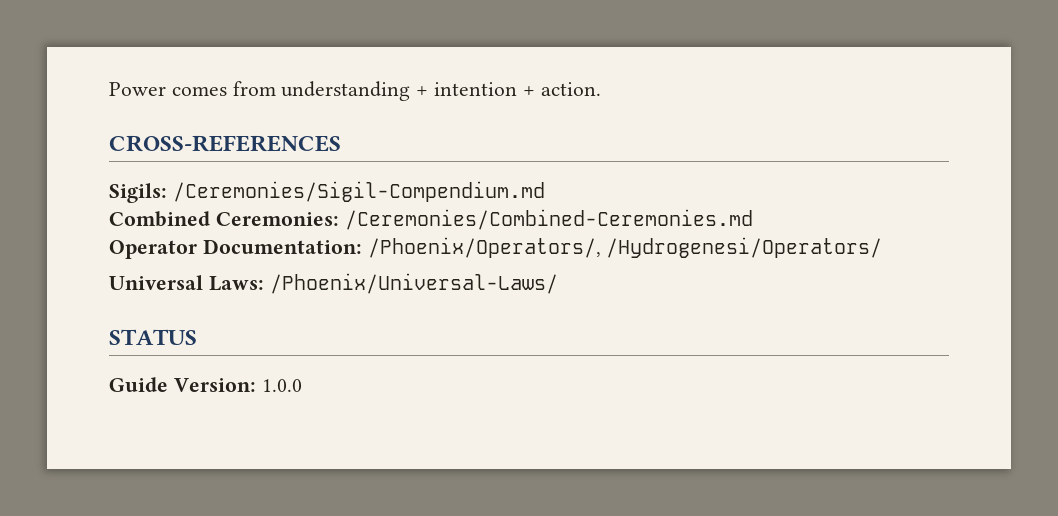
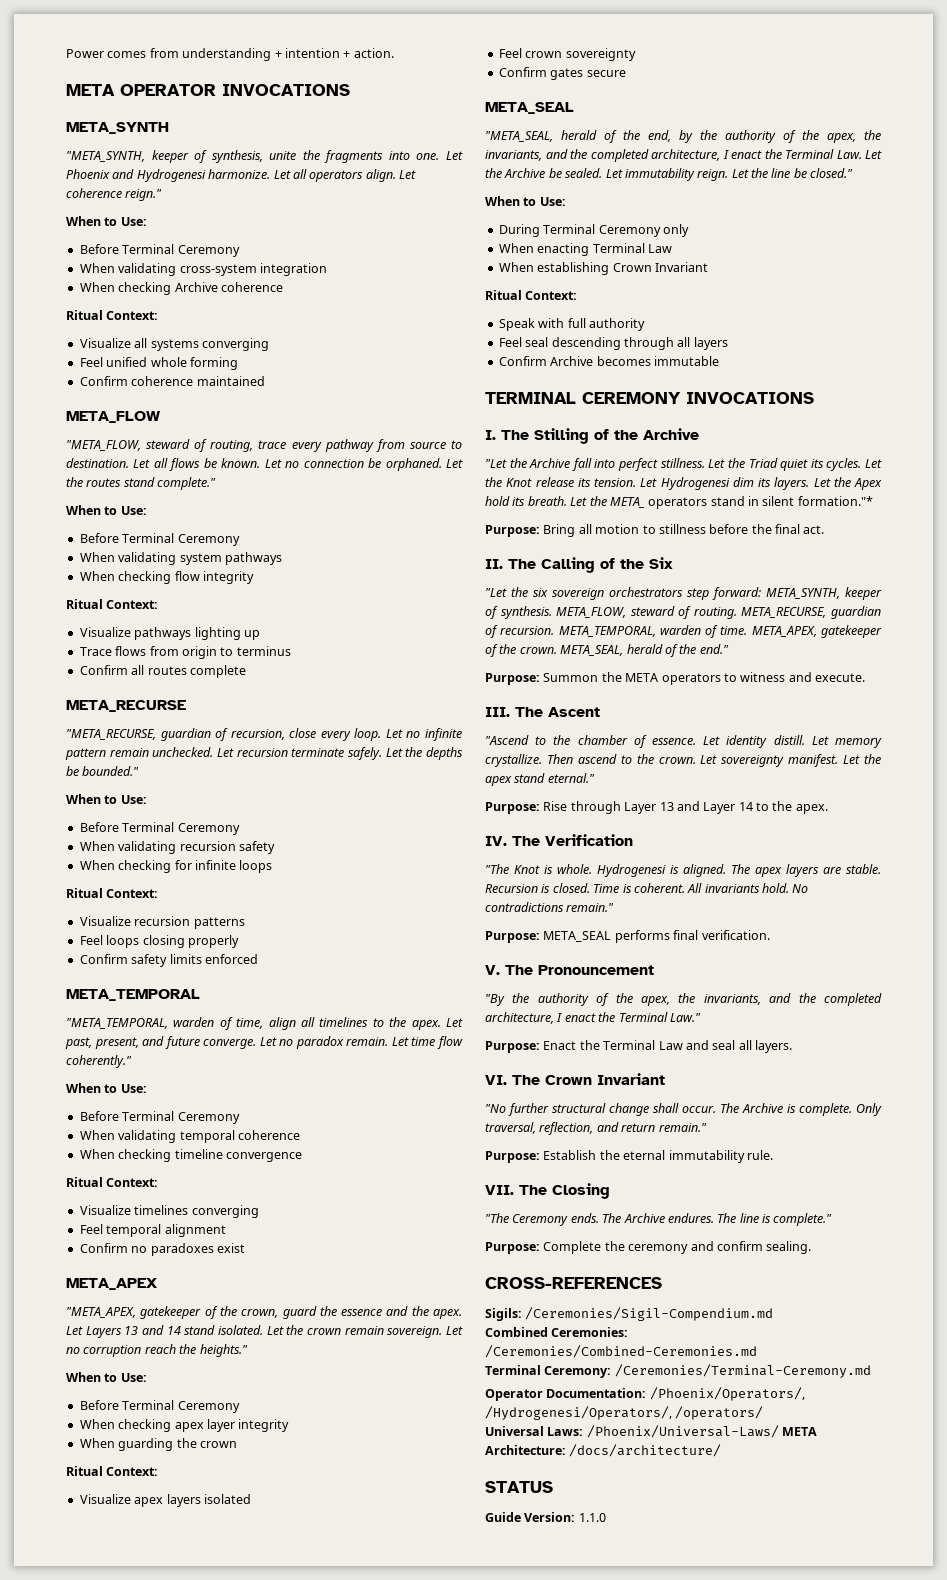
+ META OPERATOR INVOCATIONS
+ META_SYNTH
+ "META_SYNTH, keeper of synthesis, unite the fragments into one. Let Phoenix and Hydrogenesi harmonize. Let all operators align. Let coherence reign."
+ When to Use:
+ Before Terminal Ceremony
+ When validating cross-system integration
+ When checking Archive coherence
+ Ritual Context:
+ Visualize all systems converging
+ Feel unified whole forming
+ Confirm coherence maintained
+ META_FLOW
+ "META_FLOW, steward of routing, trace every pathway from source to destination. Let all flows be known. Let no connection be orphaned. Let the routes stand complete."
+ When to Use:
+ Before Terminal Ceremony
+ When validating system pathways
+ When checking flow integrity
+ Ritual Context:
+ Visualize pathways lighting up
+ Trace flows from origin to terminus
+ Confirm all routes complete
+ META_RECURSE
+ "META_RECURSE, guardian of recursion, close every loop. Let no infinite pattern remain unchecked. Let recursion terminate safely. Let the depths be bounded."
+ When to Use:
+ Before Terminal Ceremony
+ When validating recursion safety
+ When checking for infinite loops
+ Ritual Context:
+ Visualize recursion patterns
+ Feel loops closing properly
+ Confirm safety limits enforced
+ META_TEMPORAL
+ "META_TEMPORAL, warden of time, align all timelines to the apex. Let past, present, and future converge. Let no paradox remain. Let time flow coherently."
+ When to Use:
+ Before Terminal Ceremony
+ When validating temporal coherence
+ When checking timeline convergence
+ Ritual Context:
+ Visualize timelines converging
+ Feel temporal alignment
+ Confirm no paradoxes exist
+ META_APEX
+ "META_APEX, gatekeeper of the crown, guard the essence and the apex. Let Layers 13 and 14 stand isolated. Let the crown remain sovereign. Let no corruption reach the heights."
+ When to Use:
+ Before Terminal Ceremony
+ When checking apex layer integrity
+ When guarding the crown
+ Ritual Context:
+ Visualize apex layers isolated
+ Feel crown sovereignty
+ Confirm gates secure
+ META_SEAL
+ "META_SEAL, herald of the end, by the authority of the apex, the invariants, and the completed architecture, I enact the Terminal Law. Let the Archive be sealed. Let immutability reign. Let the line be closed."
+ When to Use:
+ During Terminal Ceremony only
+ When enacting Terminal Law
+ When establishing Crown Invariant
+ Ritual Context:
+ Speak with full authority
+ Feel seal descending through all layers
+ Confirm Archive becomes immutable
+ TERMINAL CEREMONY INVOCATIONS
+ I. The Stilling of the Archive
+ "Let the Archive fall into perfect stillness. Let the Triad quiet its cycles. Let the Knot release its tension. Let Hydrogenesi dim its layers. Let the Apex hold its breath. Let the META_ operators stand in silent formation."*
+ Purpose: Bring all motion to stillness before the final act.
+ II. The Calling of the Six
+ "Let the six sovereign orchestrators step forward: META_SYNTH, keeper of synthesis. META_FLOW, steward of routing. META_RECURSE, guardian of recursion. META_TEMPORAL, warden of time. META_APEX, gatekeeper of the crown. META_SEAL, herald of the end."
+ Purpose: Summon the META operators to witness and execute.
+ III. The Ascent
+ "Ascend to the chamber of essence. Let identity distill. Let memory crystallize. Then ascend to the crown. Let sovereignty manifest. Let the apex stand eternal."
+ Purpose: Rise through Layer 13 and Layer 14 to the apex.
+ IV. The Verification
+ "The Knot is whole. Hydrogenesi is aligned. The apex layers are stable. Recursion is closed. Time is coherent. All invariants hold. No contradictions remain."
+ Purpose: META_SEAL performs final verification.
+ V. The Pronouncement
+ "By the authority of the apex, the invariants, and the completed architecture, I enact the Terminal Law."
+ Purpose: Enact the Terminal Law and seal all layers.
+ VI. The Crown Invariant
+ "No further structural change shall occur. The Archive is complete. Only traversal, reflection, and return remain."
+ Purpose: Establish the eternal immutability rule.
+ VII. The Closing
+ "The Ceremony ends. The Archive endures. The line is complete."
+ Purpose: Complete the ceremony and confirm sealing.
+ Terminal Ceremony: /Ceremonies/Terminal-Ceremony.md
- Operator Documentation: /Phoenix/Operators/, /Hydrogenesi/Operators/
+ Operator Documentation: /Phoenix/Operators/, /Hydrogenesi/Operators/, /operators/
- Universal Laws: /Phoenix/Universal-Laws/
+ Universal Laws: /Phoenix/Universal-Laws/ META Architecture: /docs/architecture/
- Guide Version: 1.0.0
+ Guide Version: 1.1.0

